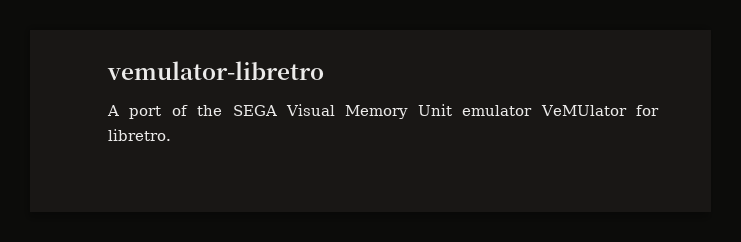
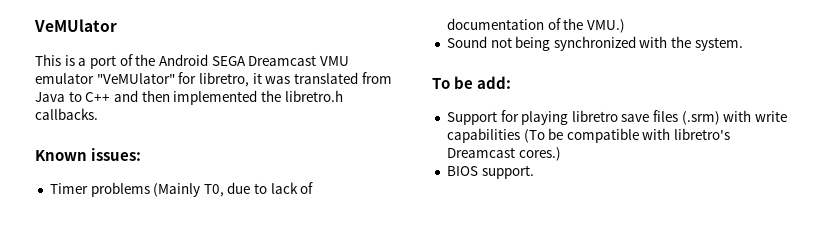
- vemulator-libretro
- A port of the SEGA Visual Memory Unit emulator VeMUlator for libretro.
+ VeMUlator
+ This is a port of the Android SEGA Dreamcast VMU emulator "VeMUlator" for libretro, it was translated from Java to C++ and then implemented the libretro.h callbacks.
+ Known issues:
+ Timer problems (Mainly T0, due to lack of documentation of the VMU.)
+ Sound not being synchronized with the system.
+ To be add:
+ Support for playing libretro save files (.srm) with write capabilities (To be compatible with libretro's Dreamcast cores.)
+ BIOS support.

